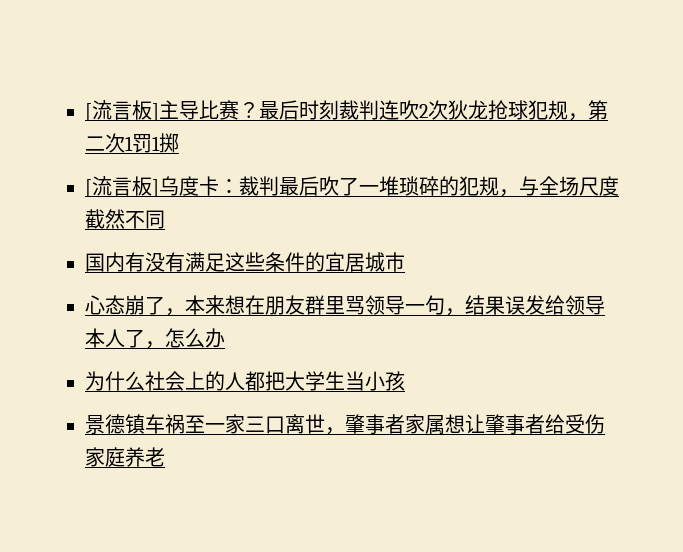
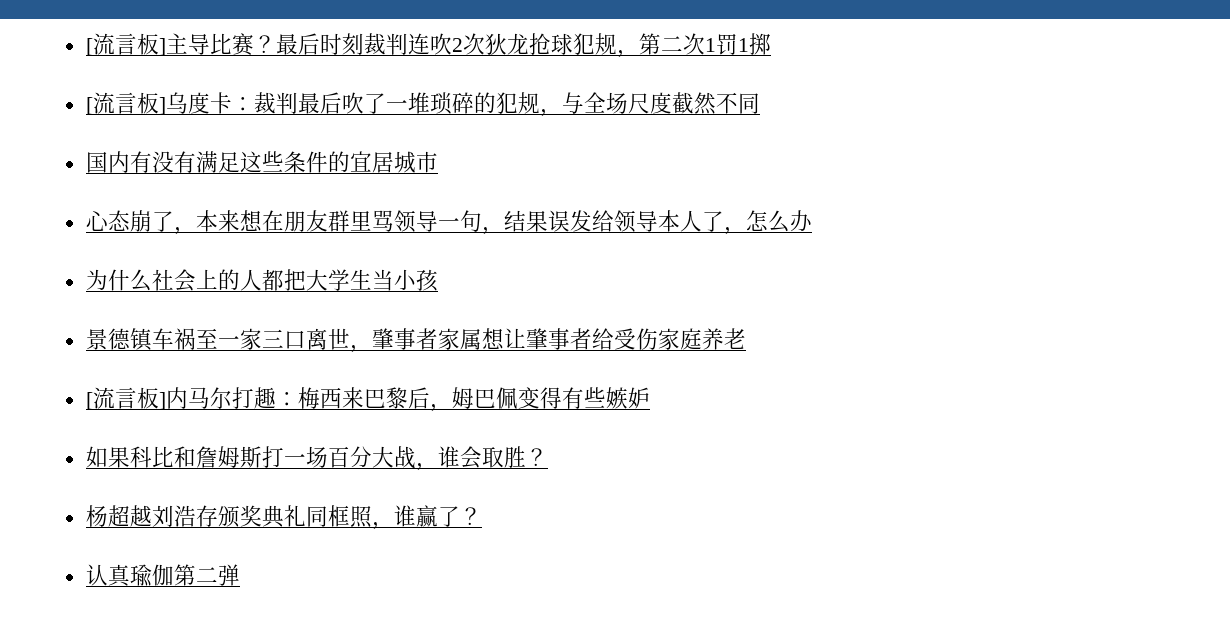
+ [流言板]内马尔打趣：梅西来巴黎后，姆巴佩变得有些嫉妒
+ 如果科比和詹姆斯打一场百分大战，谁会取胜？
+ 杨超越刘浩存颁奖典礼同框照，谁赢了？
+ 认真瑜伽第二弹

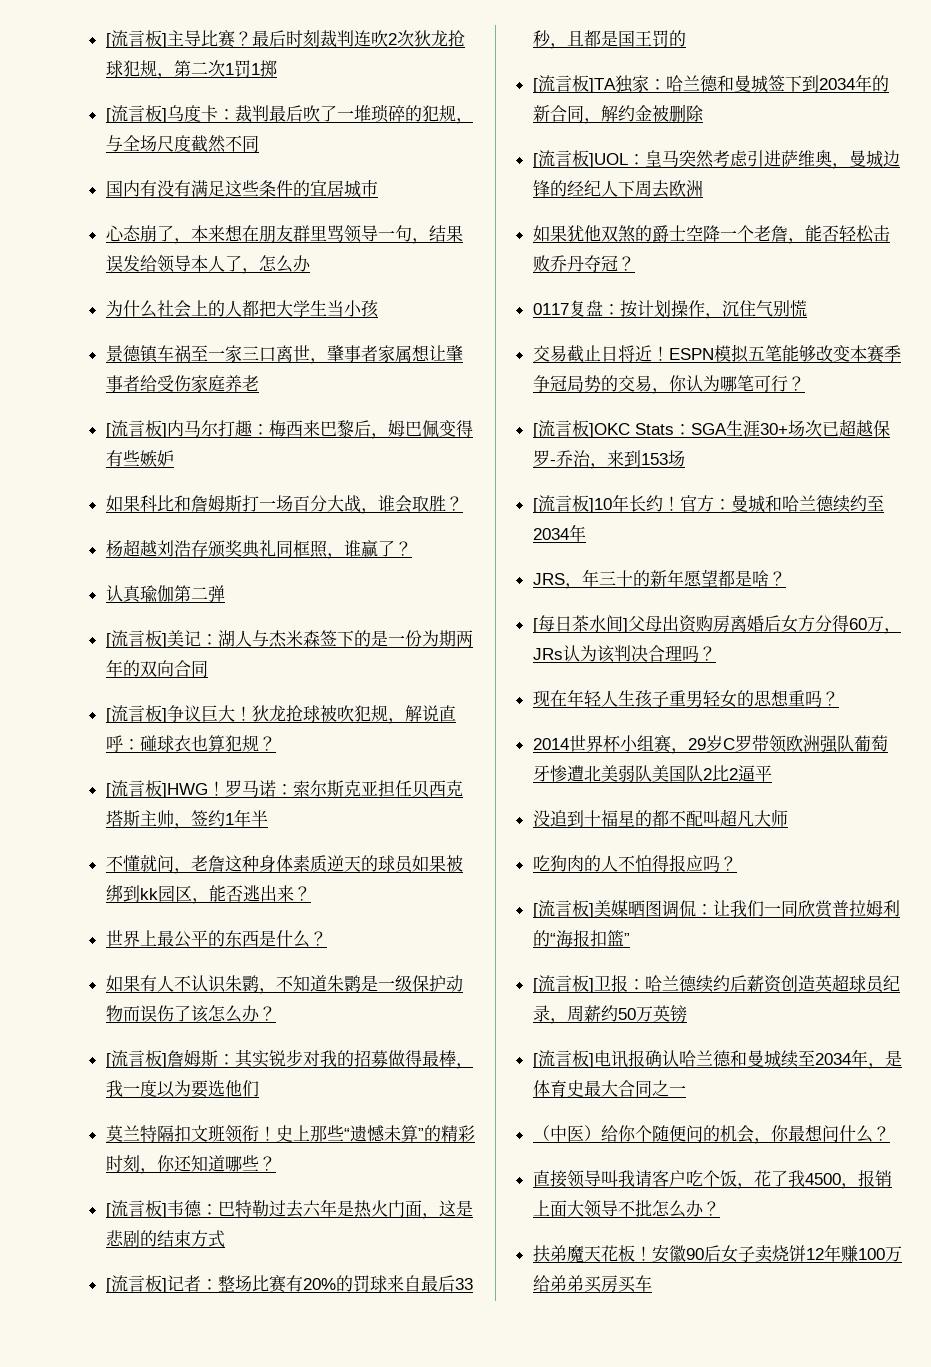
+ [流言板]美记：湖人与杰米森签下的是一份为期两年的双向合同
+ [流言板]争议巨大！狄龙抢球被吹犯规，解说直呼：碰球衣也算犯规？
+ [流言板]HWG！罗马诺：索尔斯克亚担任贝西克塔斯主帅，签约1年半
+ 不懂就问，老詹这种身体素质逆天的球员如果被绑到kk园区，能否逃出来？
+ 世界上最公平的东西是什么？
+ 如果有人不认识朱鹮，不知道朱鹮是一级保护动物而误伤了该怎么办？
+ [流言板]詹姆斯：其实锐步对我的招募做得最棒，我一度以为要选他们
+ 莫兰特隔扣文班领衔！史上那些“遗憾未算”的精彩时刻，你还知道哪些？
+ [流言板]韦德：巴特勒过去六年是热火门面，这是悲剧的结束方式
+ [流言板]记者：整场比赛有20%的罚球来自最后33秒，且都是国王罚的
+ [流言板]TA独家：哈兰德和曼城签下到2034年的新合同，解约金被删除
+ [流言板]UOL：皇马突然考虑引进萨维奥，曼城边锋的经纪人下周去欧洲
+ 如果犹他双煞的爵士空降一个老詹，能否轻松击败乔丹夺冠？
+ 0117复盘：按计划操作，沉住气别慌
+ 交易截止日将近！ESPN模拟五笔能够改变本赛季争冠局势的交易，你认为哪笔可行？
+ [流言板]OKC Stats：SGA生涯30+场次已超越保罗-乔治，来到153场
+ [流言板]10年长约！官方：曼城和哈兰德续约至2034年
+ JRS，年三十的新年愿望都是啥？
+ [每日茶水间]父母出资购房离婚后女方分得60万，JRs认为该判决合理吗？
+ 现在年轻人生孩子重男轻女的思想重吗？
+ 2014世界杯小组赛，29岁C罗带领欧洲强队葡萄牙惨遭北美弱队美国队2比2逼平
+ 没追到十福星的都不配叫超凡大师
+ 吃狗肉的人不怕得报应吗？
+ [流言板]美媒晒图调侃：让我们一同欣赏普拉姆利的“海报扣篮”
+ [流言板]卫报：哈兰德续约后薪资创造英超球员纪录，周薪约50万英镑
+ [流言板]电讯报确认哈兰德和曼城续至2034年，是体育史最大合同之一
+ （中医）给你个随便问的机会，你最想问什么？
+ 直接领导叫我请客户吃个饭，花了我4500，报销上面大领导不批怎么办？
+ 扶弟魔天花板！安徽90后女子卖烧饼12年赚100万给弟弟买房买车

